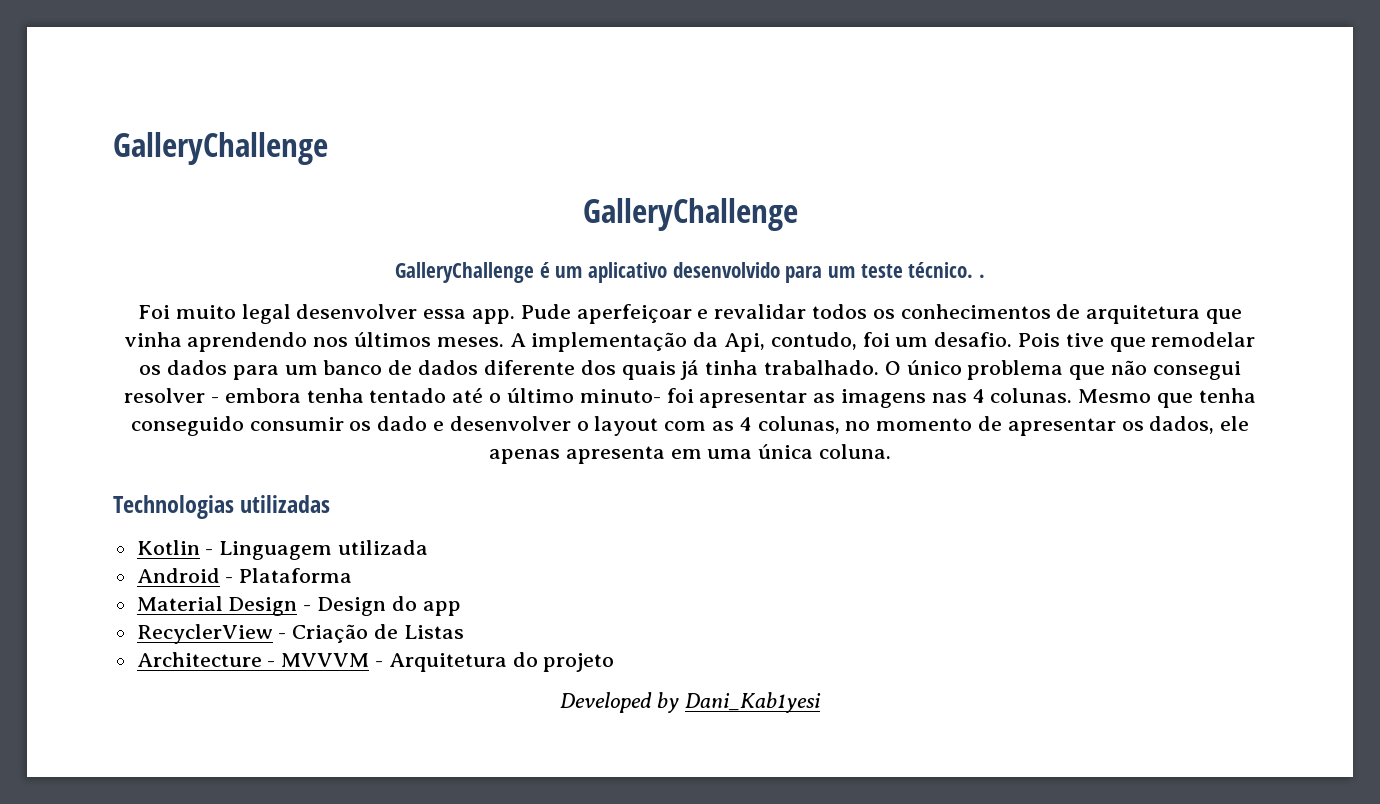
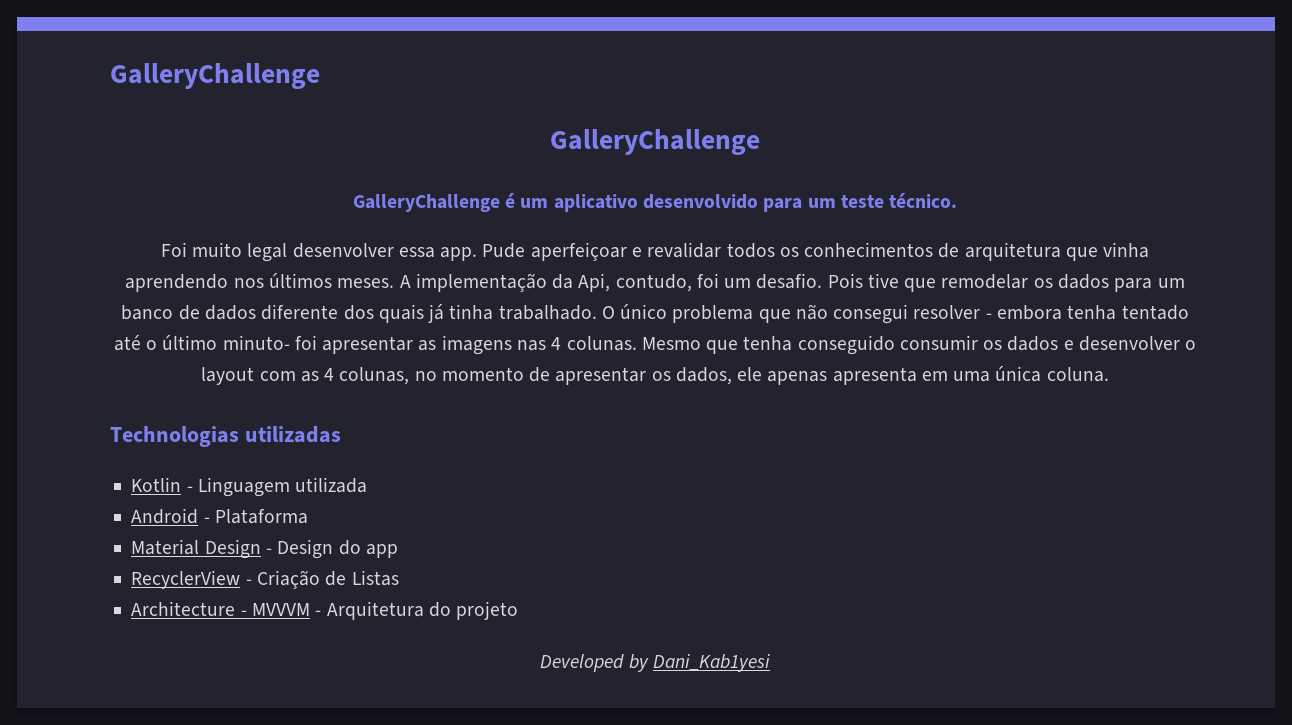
- GalleryChallenge é um aplicativo desenvolvido para um teste técnico. .
+ GalleryChallenge é um aplicativo desenvolvido para um teste técnico.
- Mesmo que tenha conseguido consumir os dado e desenvolver o layout com as 4 colunas, no momento de apresentar os dados, ele apenas apresenta em uma única coluna.
+ Mesmo que tenha conseguido consumir os dados e desenvolver o layout com as 4 colunas, no momento de apresentar os dados, ele apenas apresenta em uma única coluna.

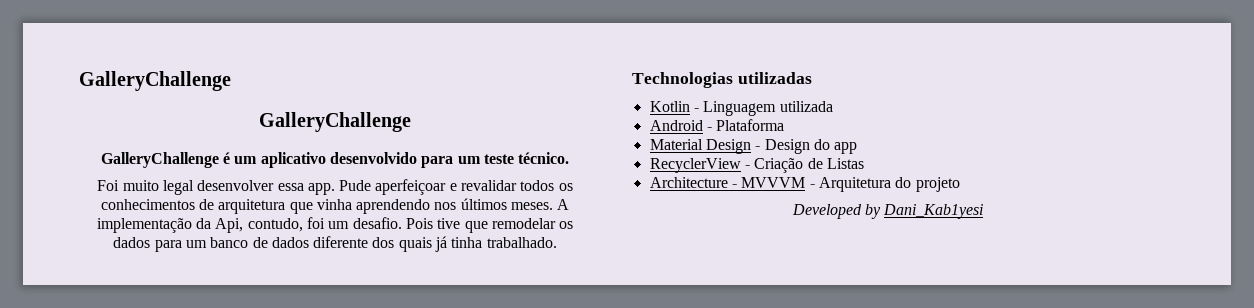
- O único problema que não consegui resolver - embora tenha tentado até o último minuto- foi apresentar as imagens nas 4 colunas. Mesmo que tenha conseguido consumir os dados e desenvolver o layout com as 4 colunas, no momento de apresentar os dados, ele apenas apresenta em uma única coluna.

